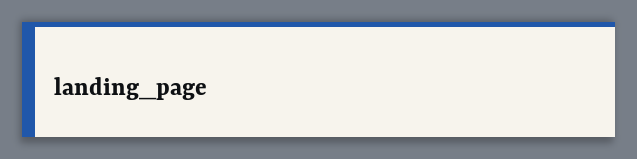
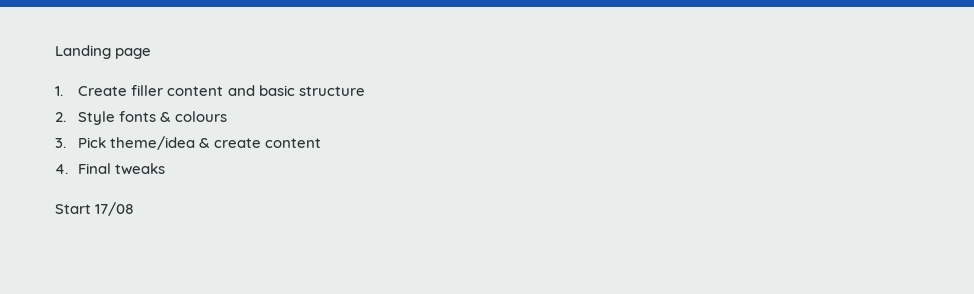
- landing_page
+ Landing page
+ 1. Create filler content and basic structure
+ 2. Style fonts & colours
+ 3. Pick theme/idea & create content
+ 4. Final tweaks
+ Start 17/08

